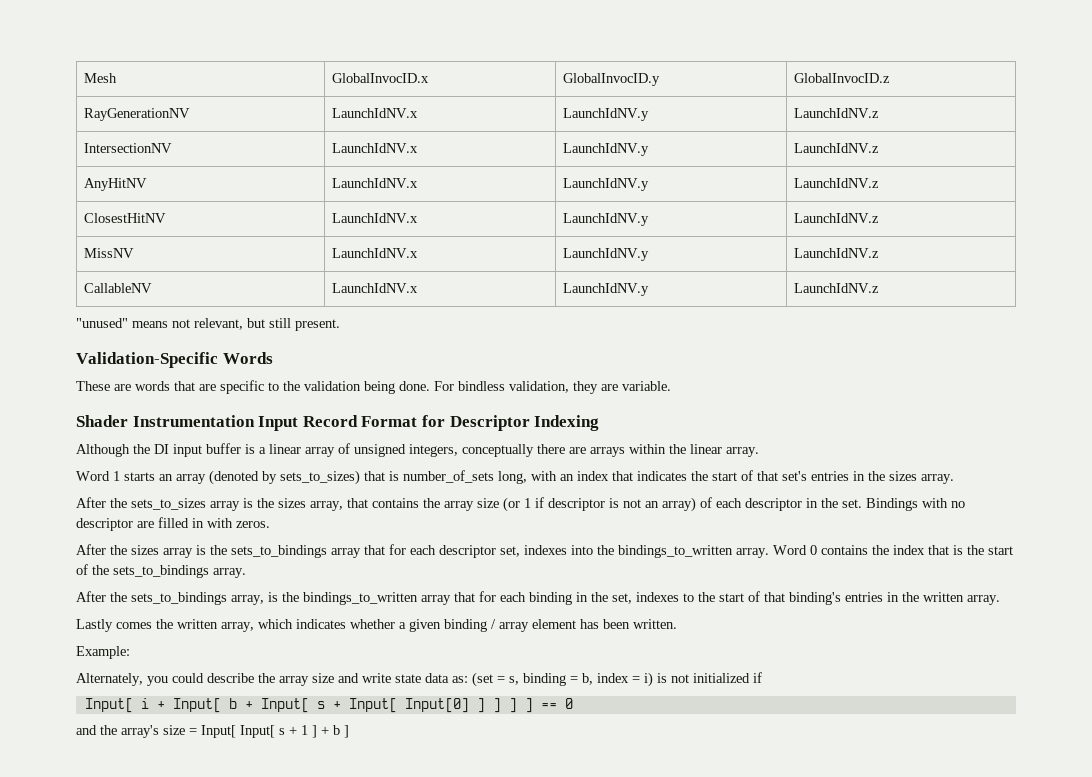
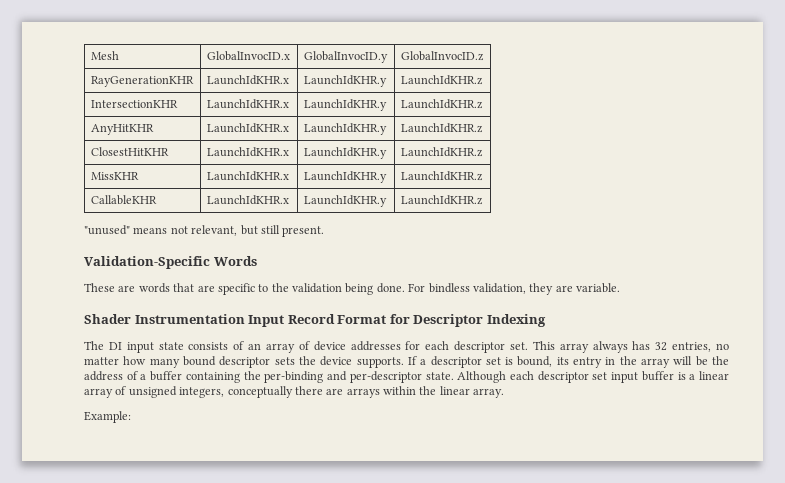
- RayGenerationNV | LaunchIdNV.x | LaunchIdNV.y | LaunchIdNV.z
- IntersectionNV | LaunchIdNV.x | LaunchIdNV.y | LaunchIdNV.z
- AnyHitNV | LaunchIdNV.x | LaunchIdNV.y | LaunchIdNV.z
- ClosestHitNV | LaunchIdNV.x | LaunchIdNV.y | LaunchIdNV.z
- MissNV | LaunchIdNV.x | LaunchIdNV.y | LaunchIdNV.z
- CallableNV | LaunchIdNV.x | LaunchIdNV.y | LaunchIdNV.z
+ RayGenerationKHR | LaunchIdKHR.x | LaunchIdKHR.y | LaunchIdKHR.z
+ IntersectionKHR | LaunchIdKHR.x | LaunchIdKHR.y | LaunchIdKHR.z
+ AnyHitKHR | LaunchIdKHR.x | LaunchIdKHR.y | LaunchIdKHR.z
+ ClosestHitKHR | LaunchIdKHR.x | LaunchIdKHR.y | LaunchIdKHR.z
+ MissKHR | LaunchIdKHR.x | LaunchIdKHR.y | LaunchIdKHR.z
+ CallableKHR | LaunchIdKHR.x | LaunchIdKHR.y | LaunchIdKHR.z
- Although the DI input buffer is a linear array of unsigned integers, conceptually there are arrays within the linear array.
+ The DI input state consists of an array of device addresses for each descriptor set. This array always has 32 entries, no matter how many bound descriptor sets the device supports. If a descriptor set is bound, its entry in the array will be the address of a buffer containing the per-binding and per-descriptor state. Although each descriptor set input buffer is a linear array of unsigned integers, conceptually there are arrays within the linear array.
- Word 1 starts an array (denoted by sets_to_sizes) that is number_of_sets long, with an index that indicates the start of that set's entries in the sizes array.
- After the sets_to_sizes array is the sizes array, that contains the array size (or 1 if descriptor is not an array) of each descriptor in the set. Bindings with no descriptor are filled in with zeros.
- After the sizes array is the sets_to_bindings array that for each descriptor set, indexes into the bindings_to_written array. Word 0 contains the index that is the start of the sets_to_bindings array.
- After the sets_to_bindings array, is the bindings_to_written array that for each binding in the set, indexes to the start of that binding's entries in the written array.
- Lastly comes the written array, which indicates whether a given binding / array element has been written.
  Example:
- Alternately, you could describe the array size and write state data as: (set = s, binding = b, index = i) is not initialized if
- Input[ i + Input[ b + Input[ s + Input[ Input[0] ] ] ] ] == 0
- and the array's size = Input[ Input[ s + 1 ] + b ]

